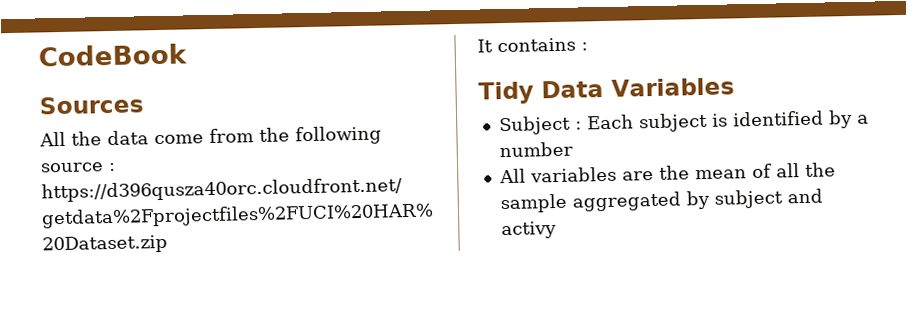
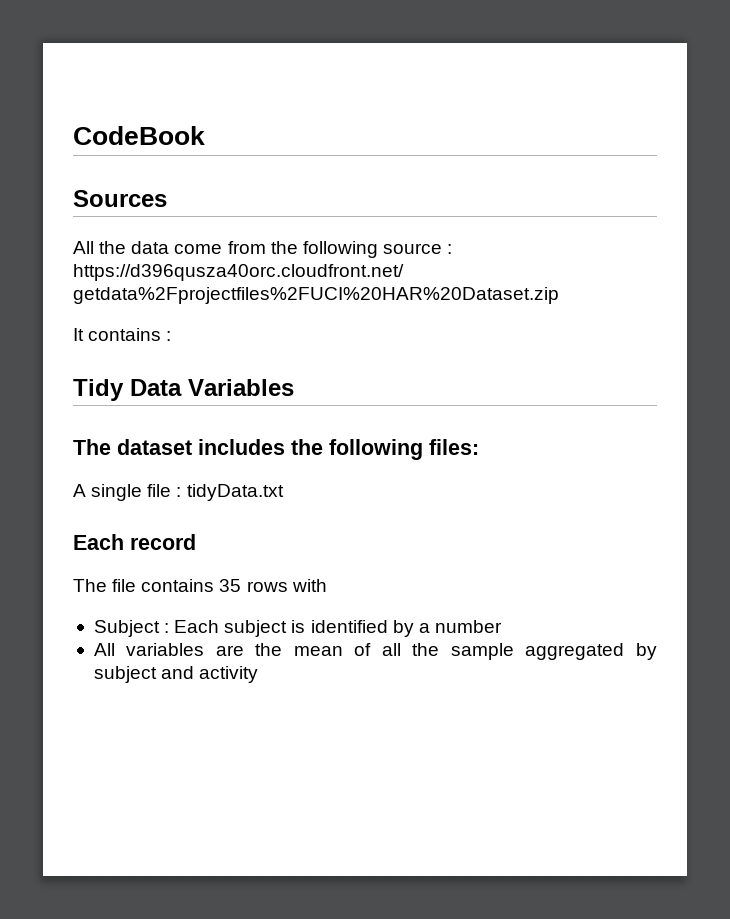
+ The dataset includes the following files:
+ A single file : tidyData.txt
+ Each record
+ The file contains 35 rows with
- All variables are the mean of all the sample aggregated by subject and activy
+ All variables are the mean of all the sample aggregated by subject and activity

